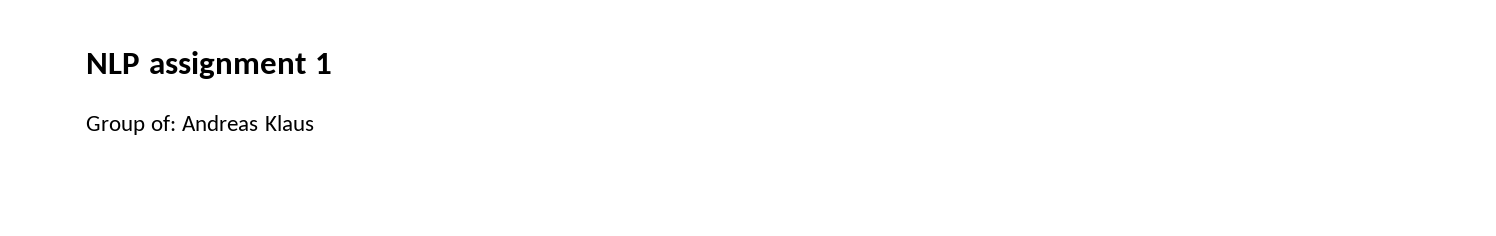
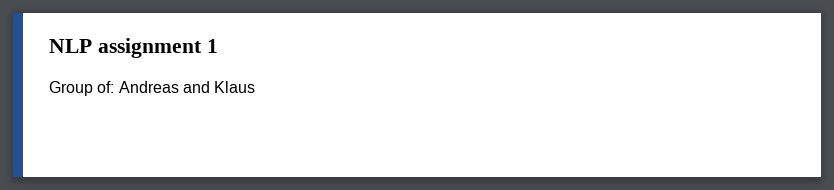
- Group of: Andreas Klaus
+ Group of: Andreas and Klaus

